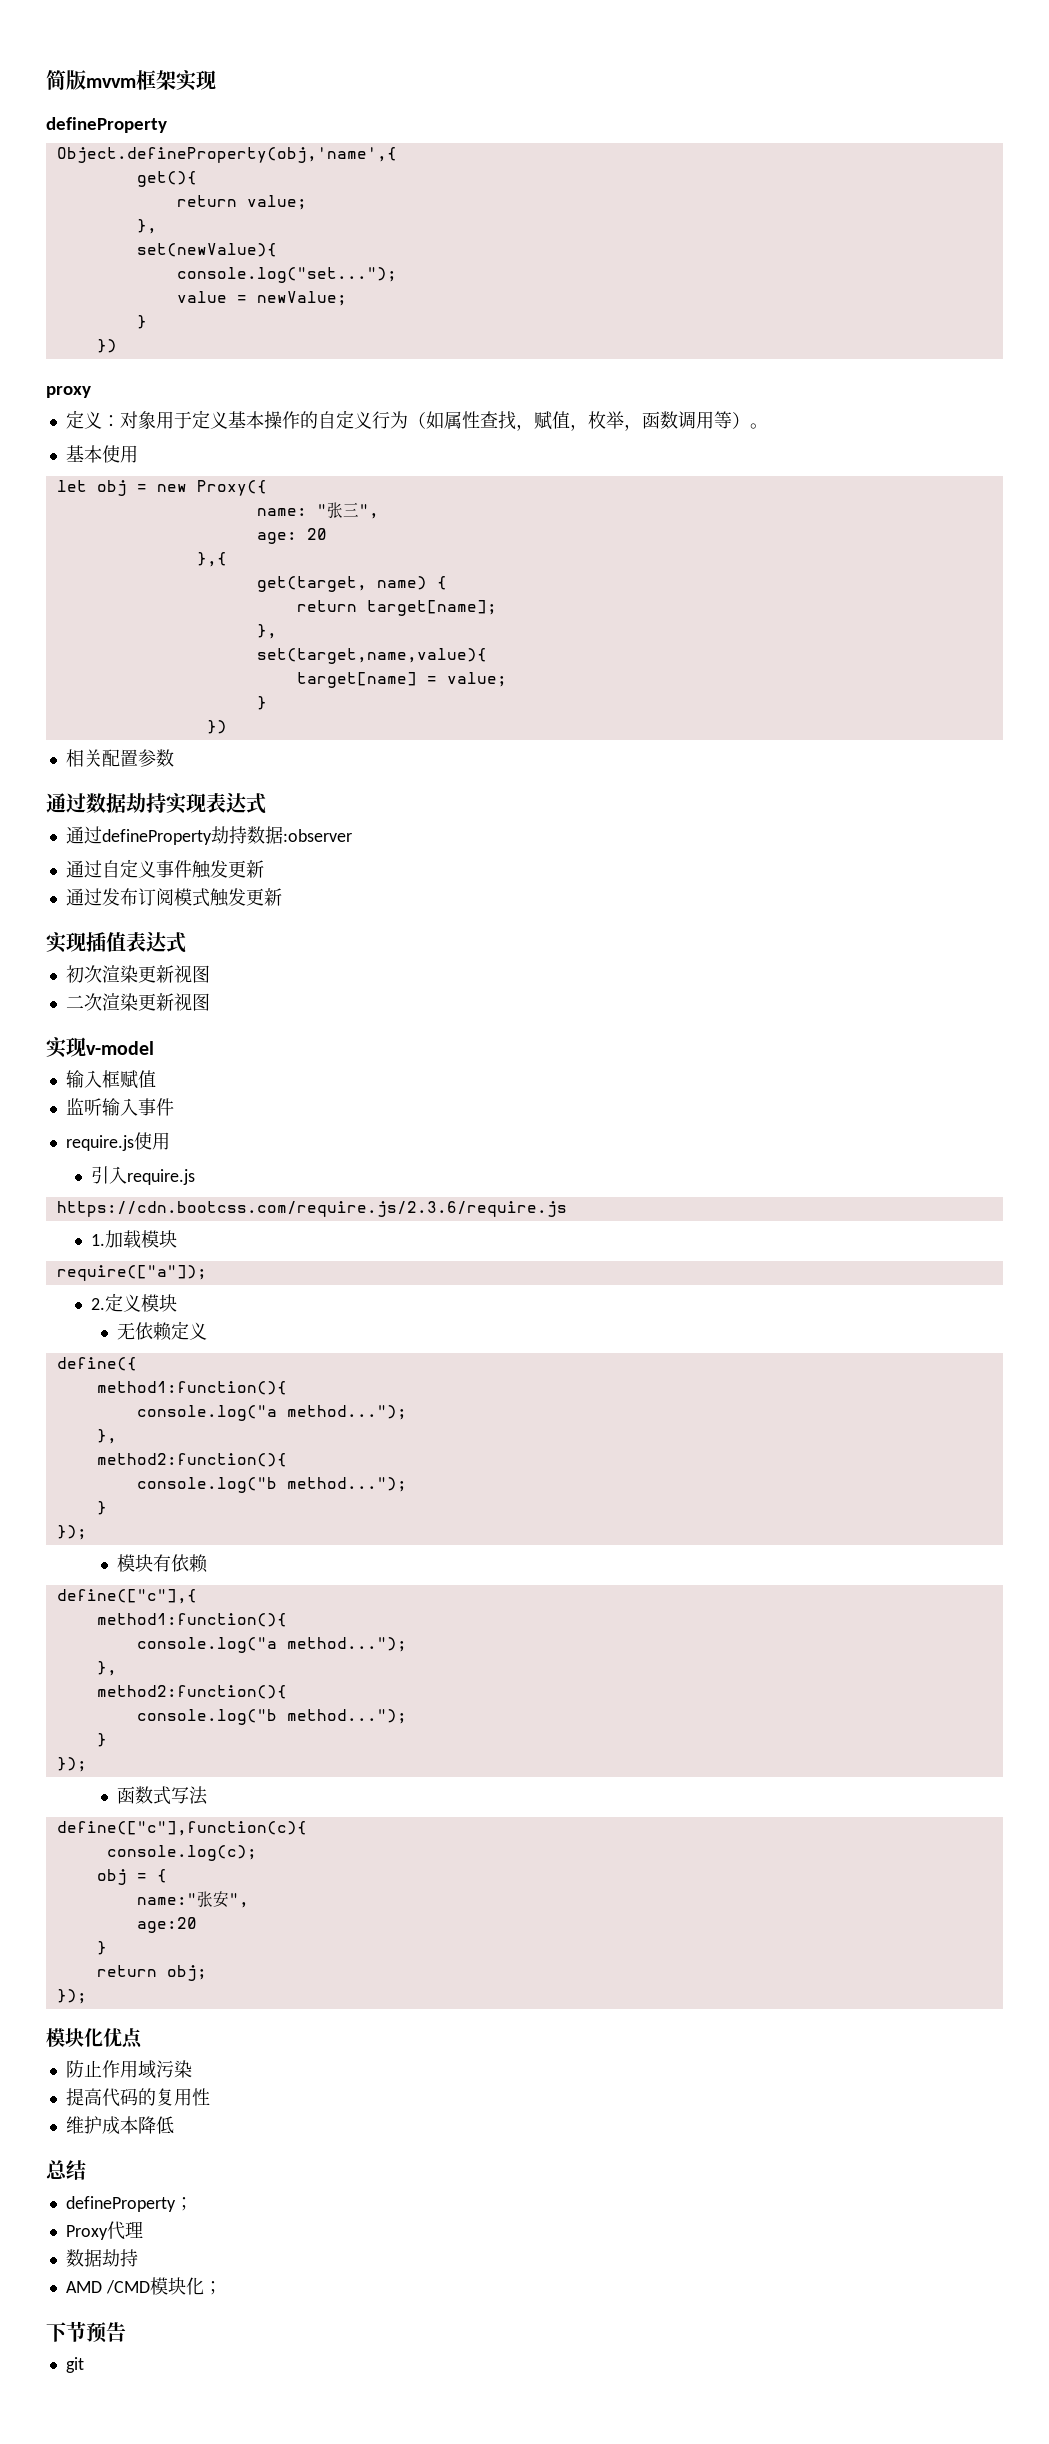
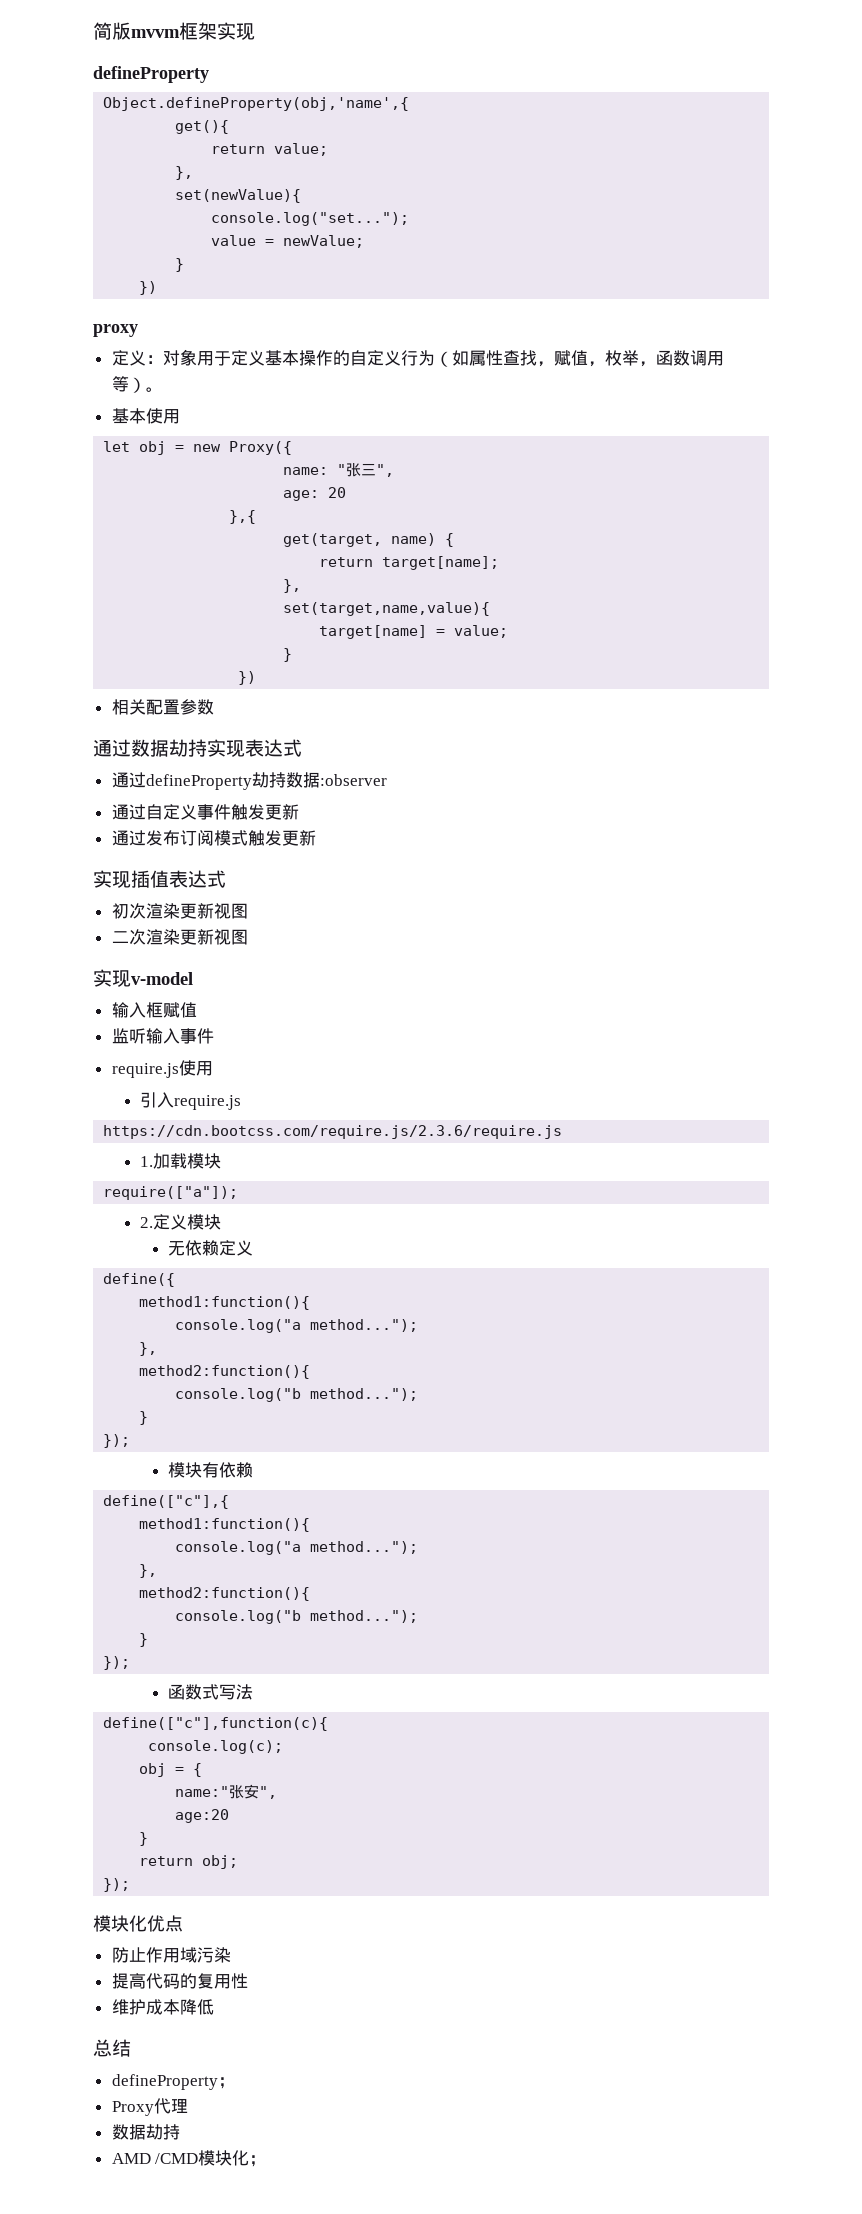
- 下节预告
- git

